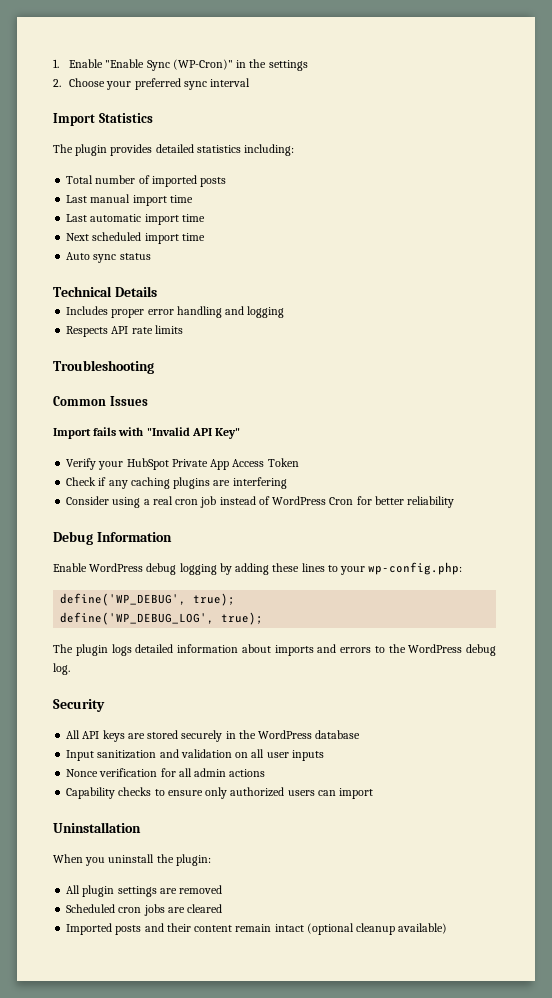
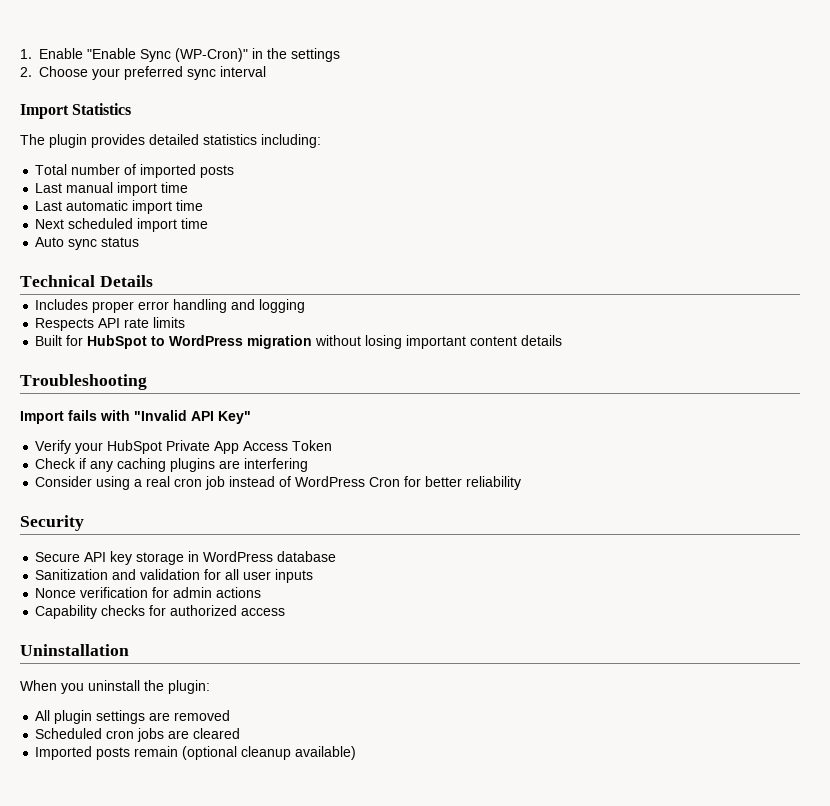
+ Built for HubSpot to WordPress migration without losing important content details
- Common Issues
- Debug Information
- Enable WordPress debug logging by adding these lines to your wp-config.php:
- define('WP_DEBUG', true);
- define('WP_DEBUG_LOG', true);
- The plugin logs detailed information about imports and errors to the WordPress debug log.
  Security
- All API keys are stored securely in the WordPress database
+ Secure API key storage in WordPress database
- Input sanitization and validation on all user inputs
+ Sanitization and validation for all user inputs
- Nonce verification for all admin actions
+ Nonce verification for admin actions
- Capability checks to ensure only authorized users can import
+ Capability checks for authorized access
- Imported posts and their content remain intact (optional cleanup available)
+ Imported posts remain (optional cleanup available)

